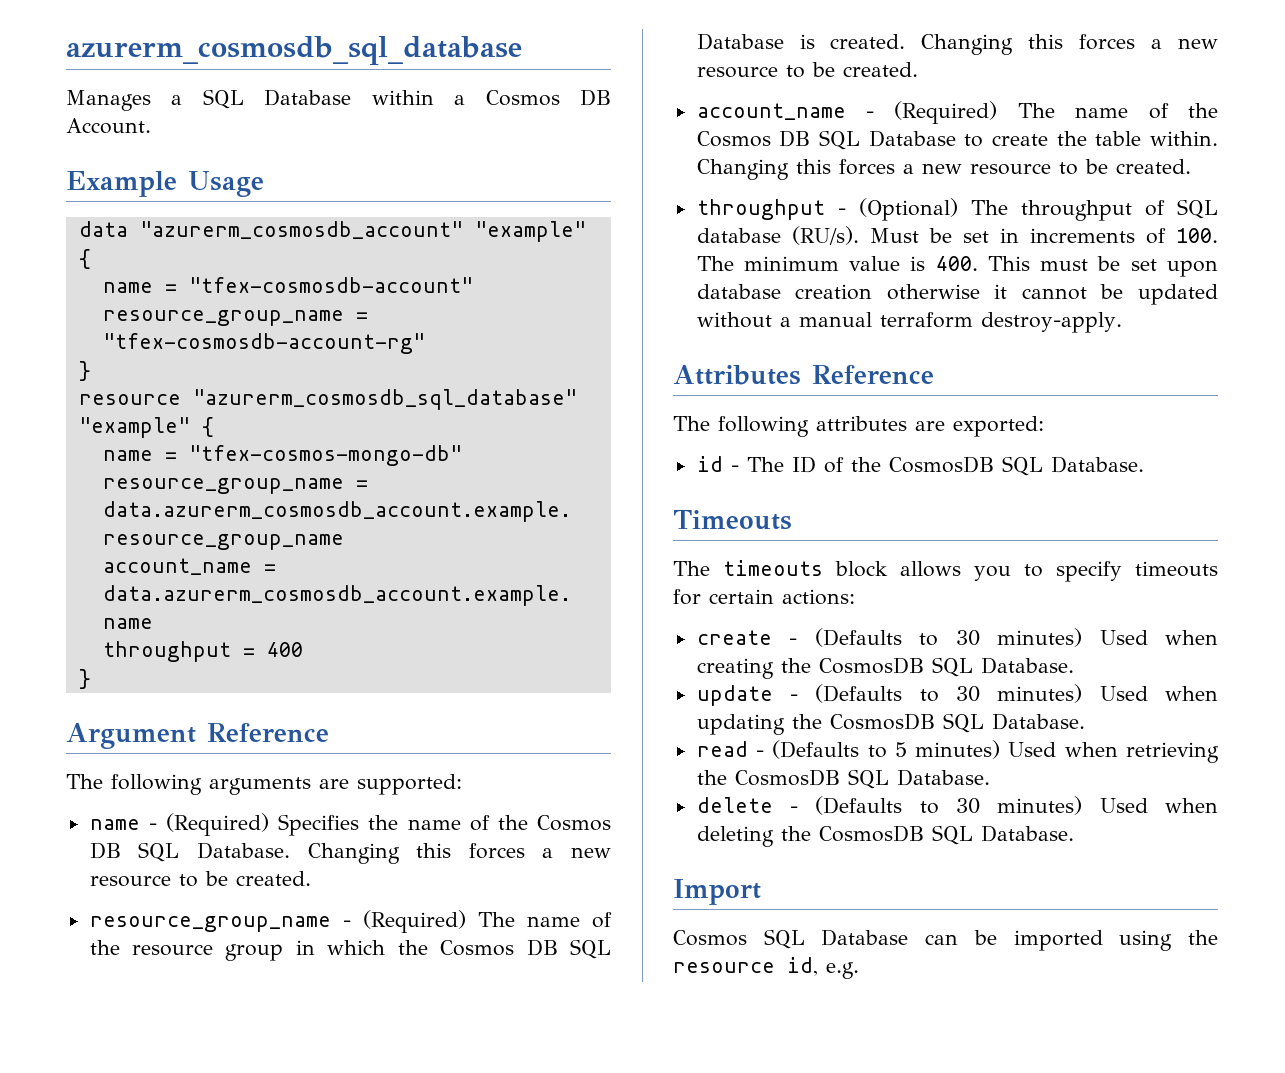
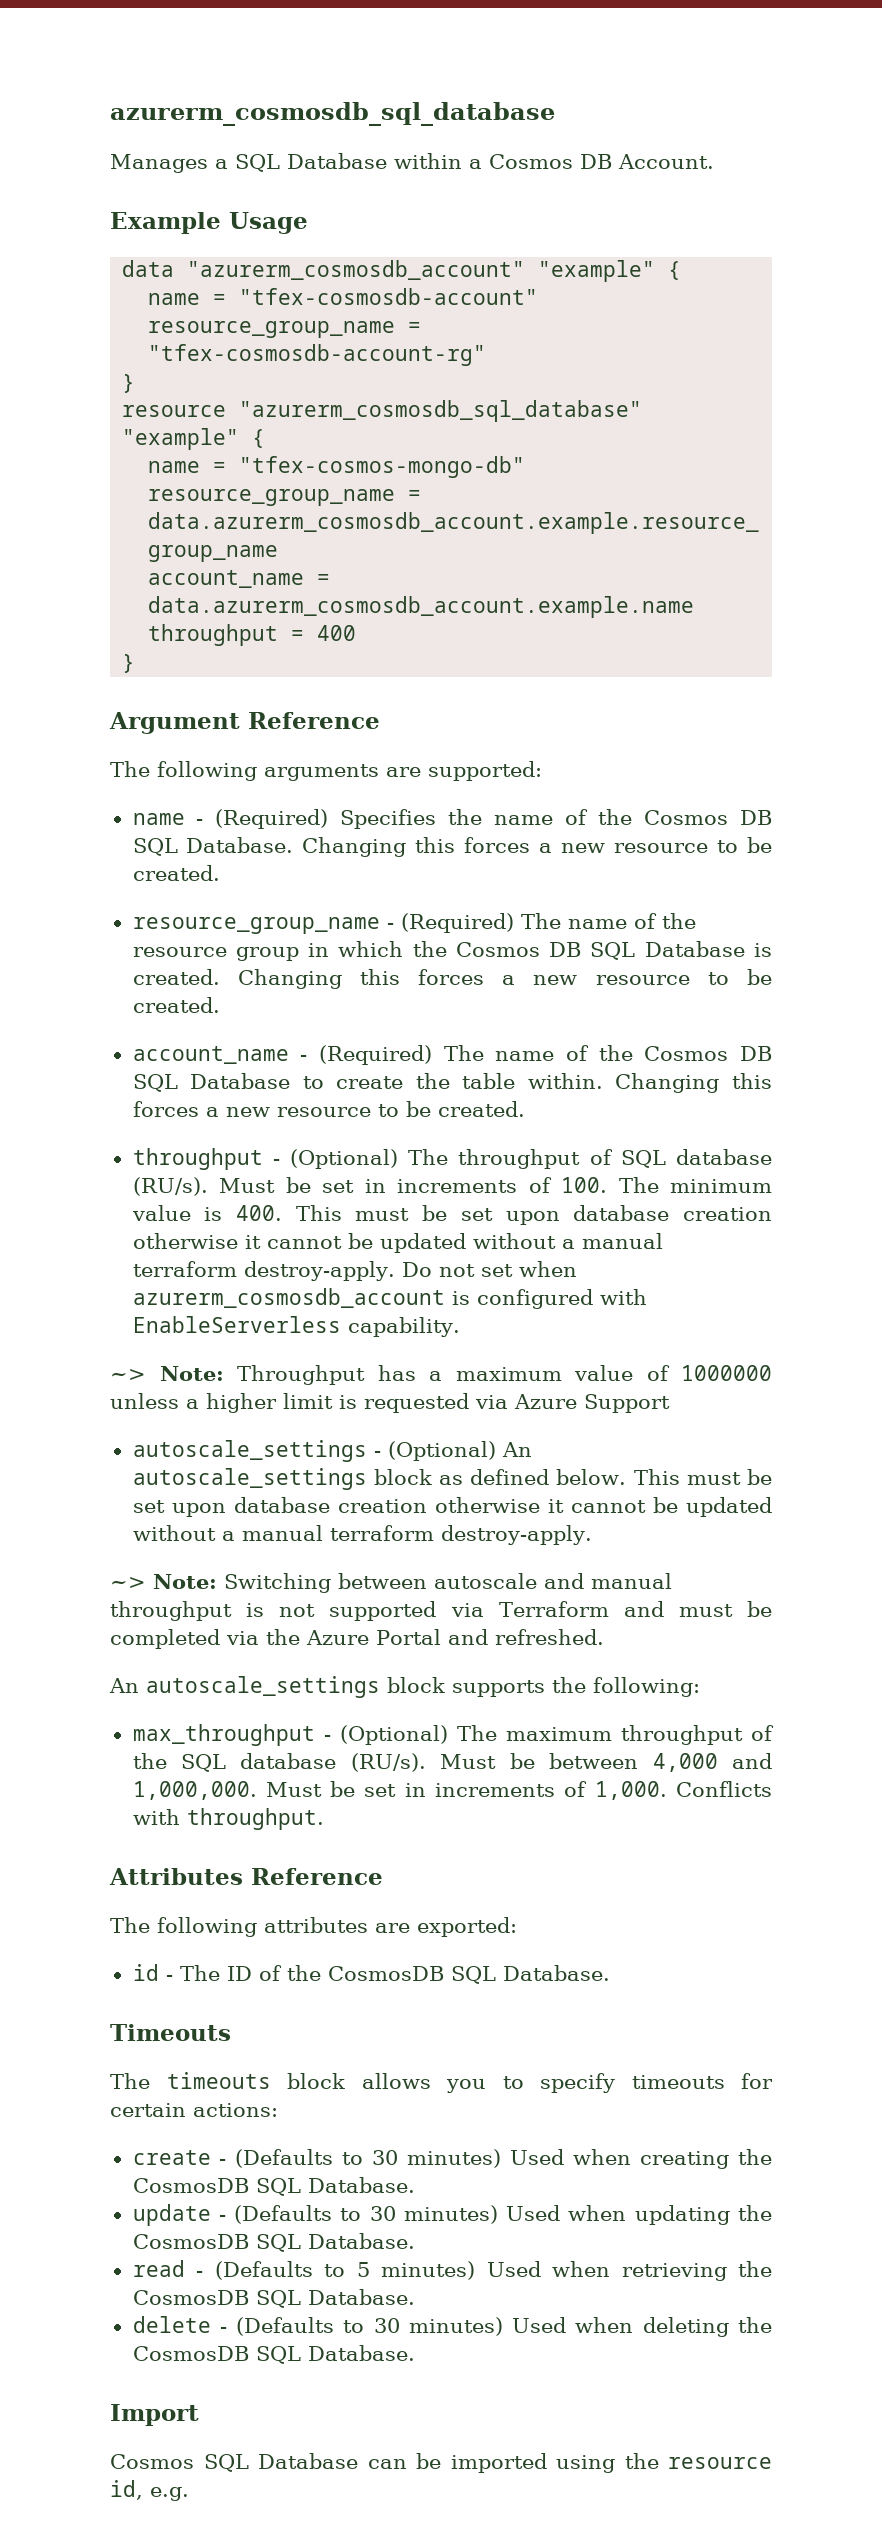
+ Do not set when azurerm_cosmosdb_account is configured with EnableServerless capability.
+ ~> Note: Throughput has a maximum value of 1000000 unless a higher limit is requested via Azure Support
+ autoscale_settings - (Optional) An autoscale_settings block as defined below. This must be set upon database creation otherwise it cannot be updated without a manual terraform destroy-apply.
+ ~> Note: Switching between autoscale and manual throughput is not supported via Terraform and must be completed via the Azure Portal and refreshed.
+ An autoscale_settings block supports the following:
+ max_throughput - (Optional) The maximum throughput of the SQL database (RU/s). Must be between 4,000 and 1,000,000. Must be set in increments of 1,000. Conflicts with throughput.

